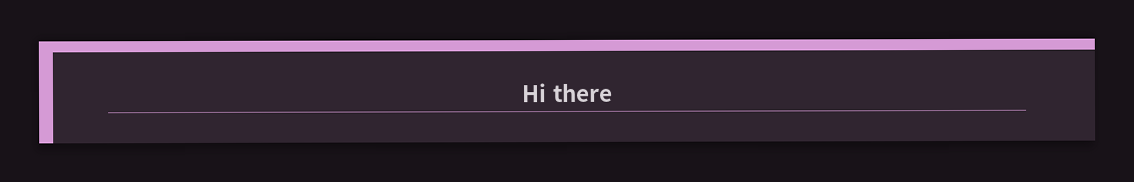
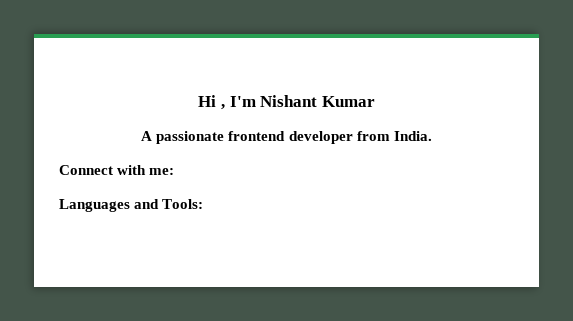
- Hi there
+ Hi , I'm Nishant Kumar
+ A passionate frontend developer from India.
+ Connect with me:
+ Languages and Tools:

